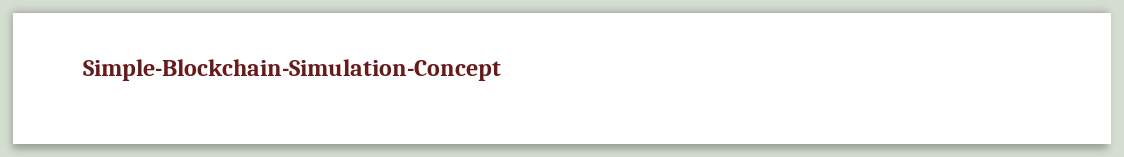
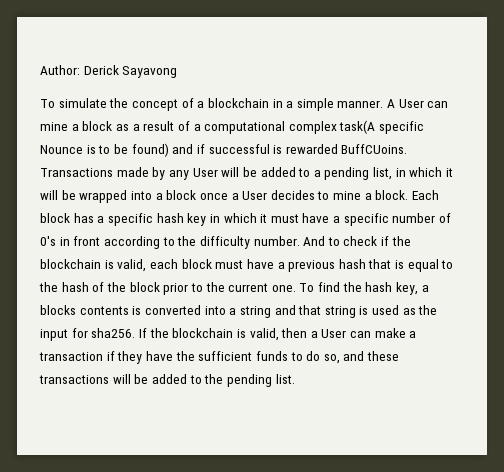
- Simple-Blockchain-Simulation-Concept
+ Author: Derick Sayavong
+ To simulate the concept of a blockchain in a simple manner. A User can mine a block as a result of a computational complex task(A specific Nounce is to be found) and if successful is rewarded BuffCUoins. Transactions made by any User will be added to a pending list, in which it will be wrapped into a block once a User decides to mine a block. Each block has a specific hash key in which it must have a specific number of 0's in front according to the difficulty number. And to check if the blockchain is valid, each block must have a previous hash that is equal to the hash of the block prior to the current one. To find the hash key, a blocks contents is converted into a string and that string is used as the input for sha256. If the blockchain is valid, then a User can make a transaction if they have the sufficient funds to do so, and these transactions will be added to the pending list.

